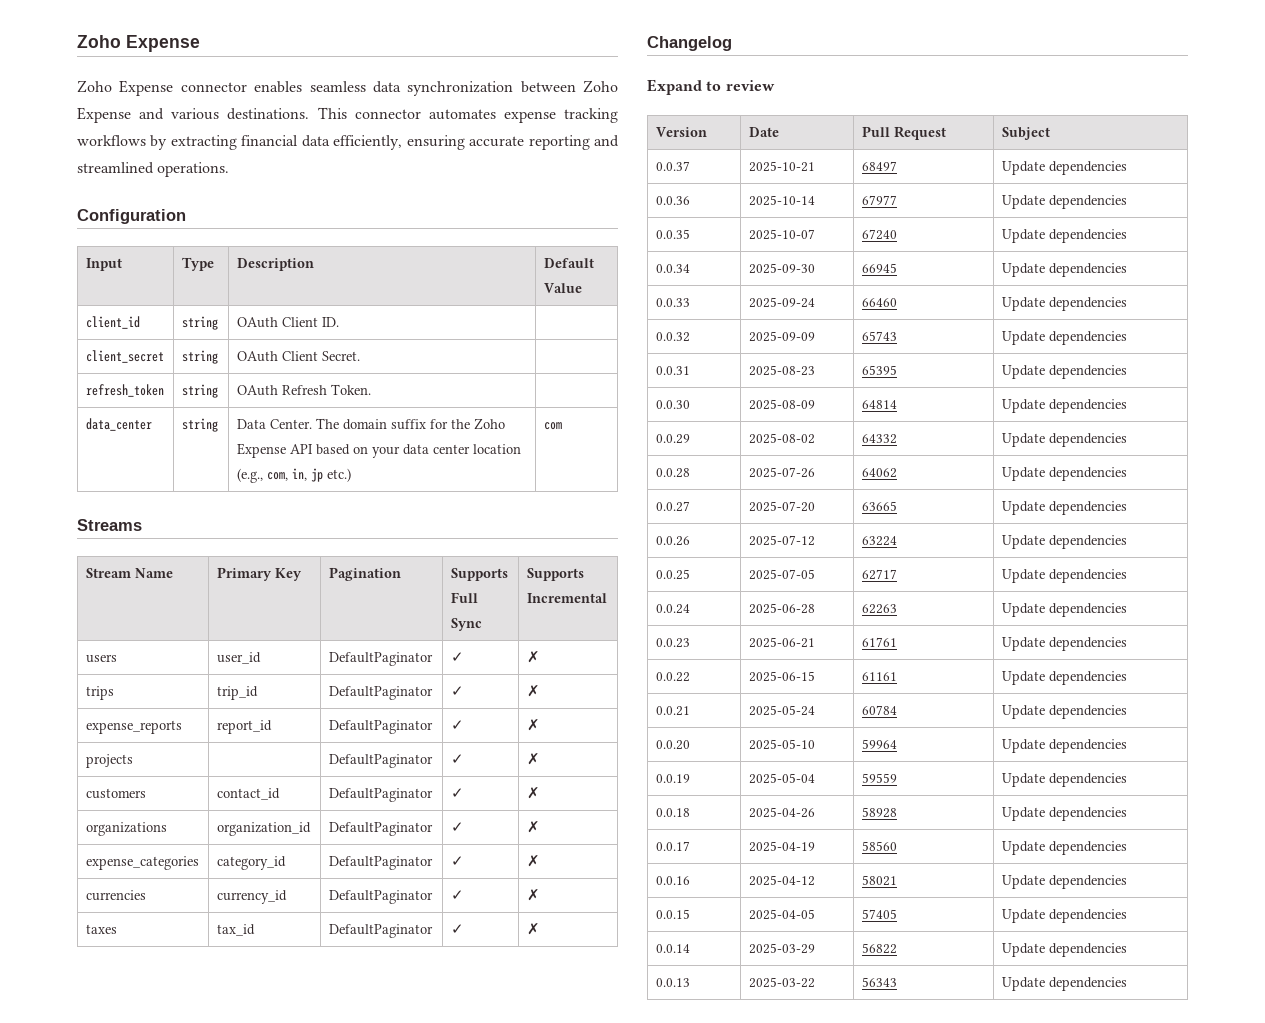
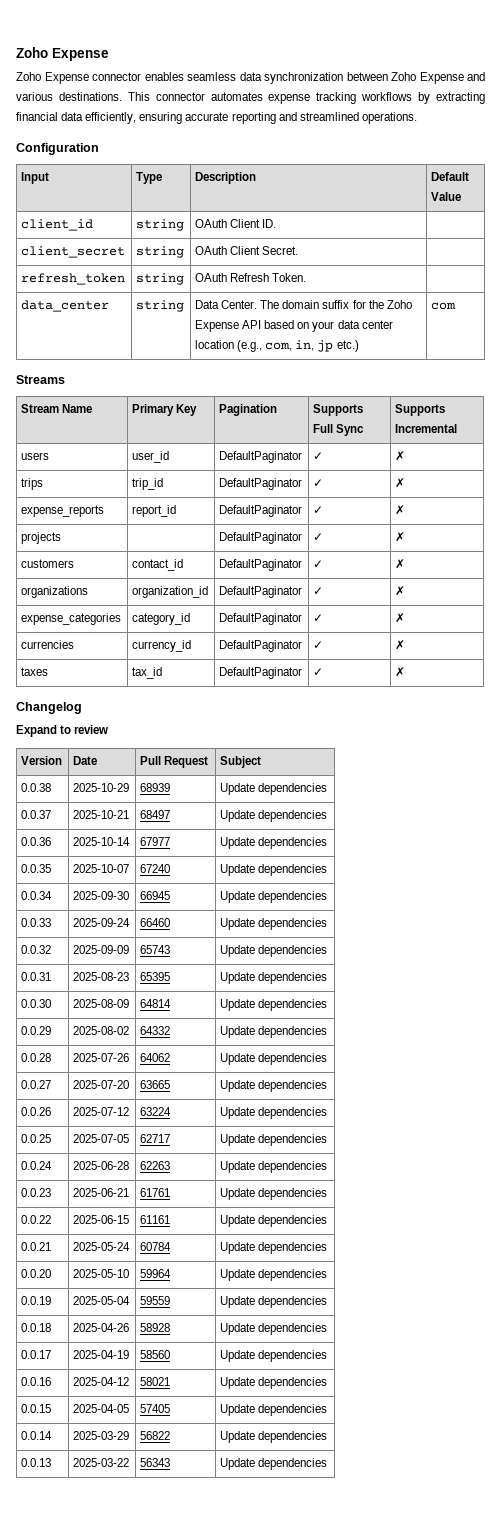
+ 0.0.38 | 2025-10-29 | 68939 | Update dependencies

